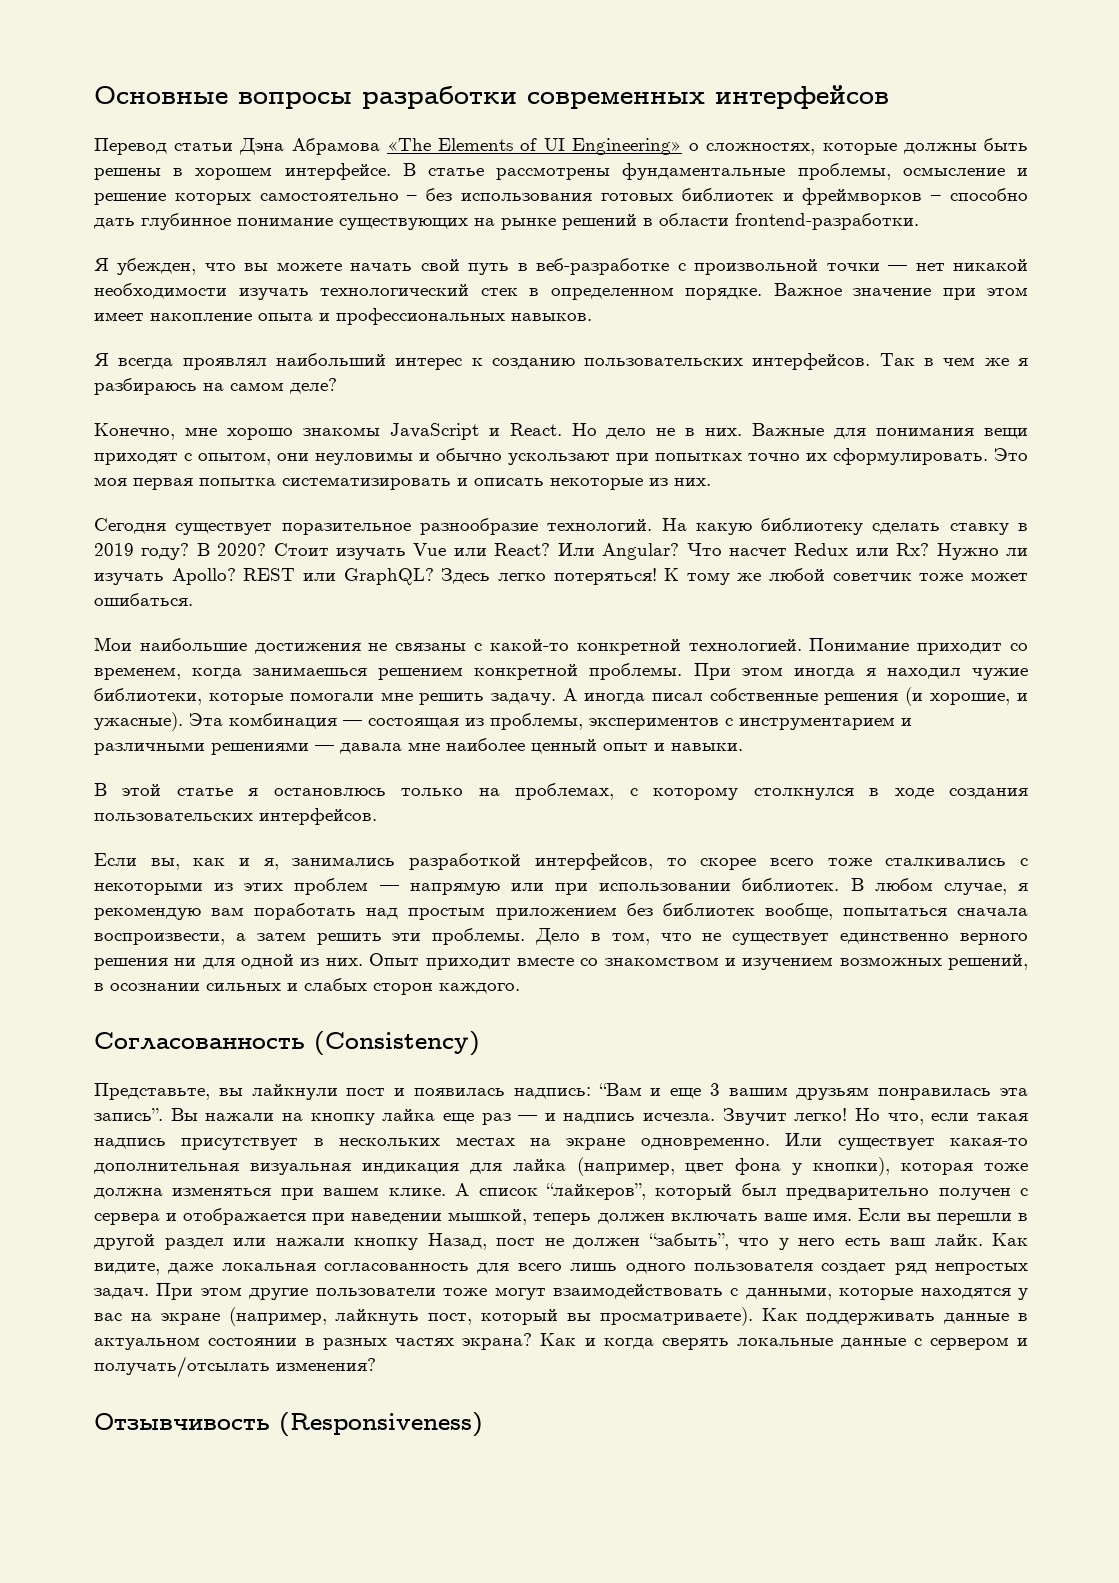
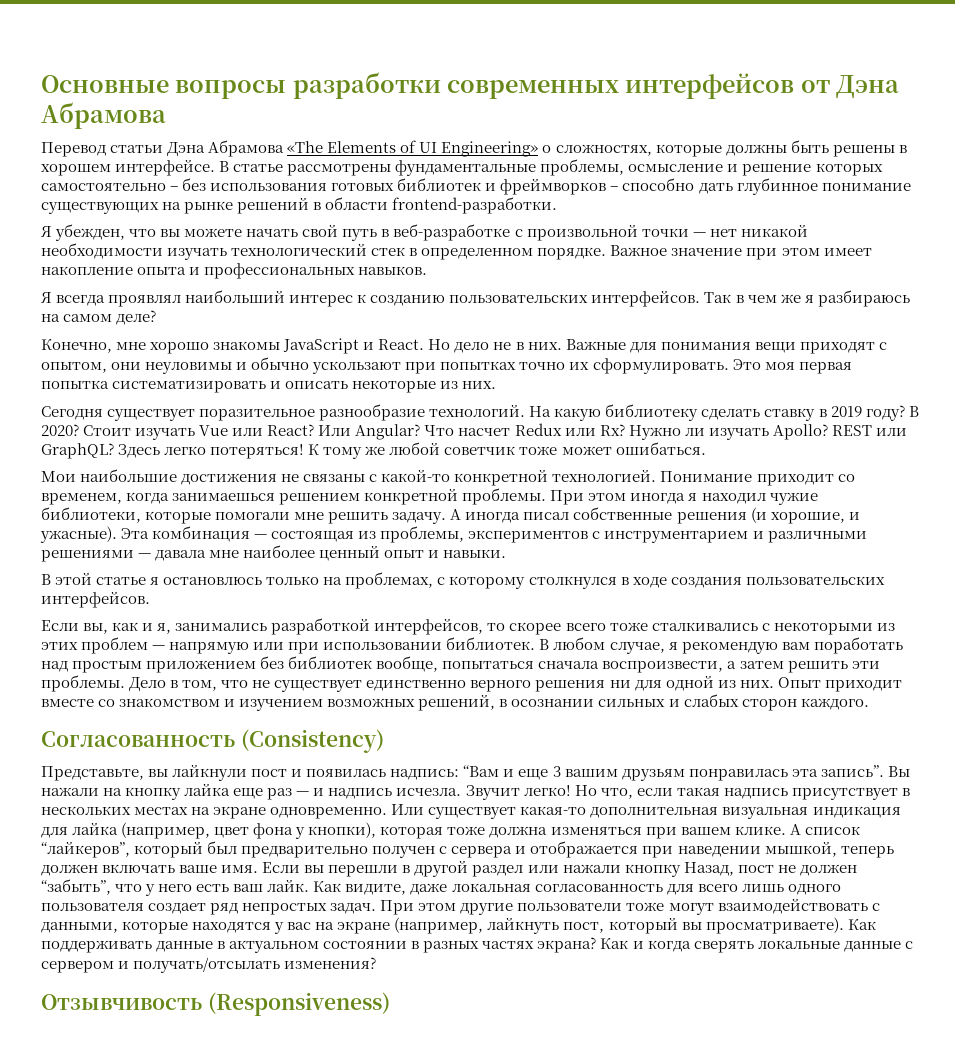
- Основные вопросы разработки современных интерфейсов
+ Основные вопросы разработки современных интерфейсов от Дэна Абрамова

